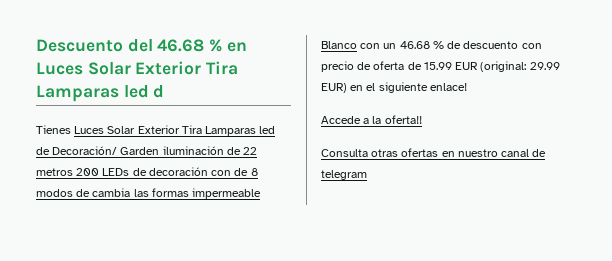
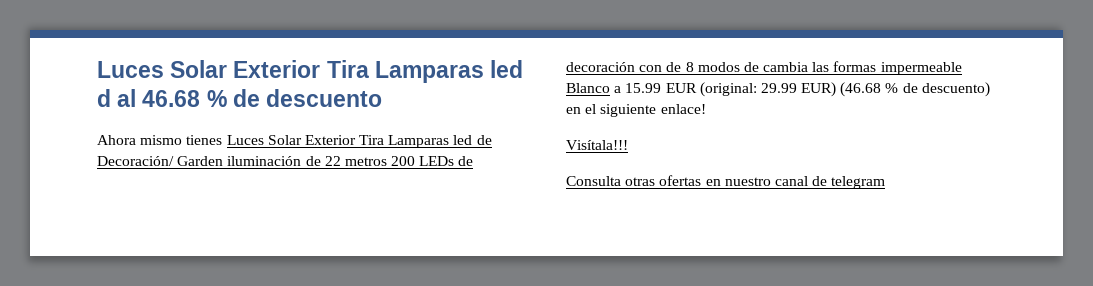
- Descuento del 46.68 % en Luces Solar Exterior Tira Lamparas led d
- Tienes Luces Solar Exterior Tira Lamparas led de Decoración/ Garden iluminación de 22 metros 200 LEDs de decoración con de 8 modos de cambia las formas impermeable Blanco con un 46.68 % de descuento con precio de oferta de 15.99 EUR (original: 29.99 EUR) en el siguiente enlace!
+ Luces Solar Exterior Tira Lamparas led d al 46.68 % de descuento
+ Ahora mismo tienes Luces Solar Exterior Tira Lamparas led de Decoración/ Garden iluminación de 22 metros 200 LEDs de decoración con de 8 modos de cambia las formas impermeable Blanco a 15.99 EUR (original: 29.99 EUR) (46.68 % de descuento) en el siguiente enlace!
- Accede a la oferta!!
+ Visítala!!!

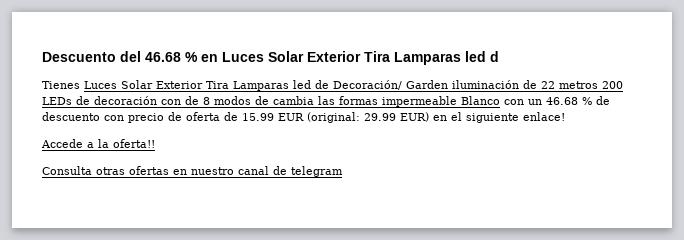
- Luces Solar Exterior Tira Lamparas led d al 46.68 % de descuento
- Ahora mismo tienes Luces Solar Exterior Tira Lamparas led de Decoración/ Garden iluminación de 22 metros 200 LEDs de decoración con de 8 modos de cambia las formas impermeable Blanco a 15.99 EUR (original: 29.99 EUR) (46.68 % de descuento) en el siguiente enlace!
+ Descuento del 46.68 % en Luces Solar Exterior Tira Lamparas led d
+ Tienes Luces Solar Exterior Tira Lamparas led de Decoración/ Garden iluminación de 22 metros 200 LEDs de decoración con de 8 modos de cambia las formas impermeable Blanco con un 46.68 % de descuento con precio de oferta de 15.99 EUR (original: 29.99 EUR) en el siguiente enlace!
- Visítala!!!
+ Accede a la oferta!!

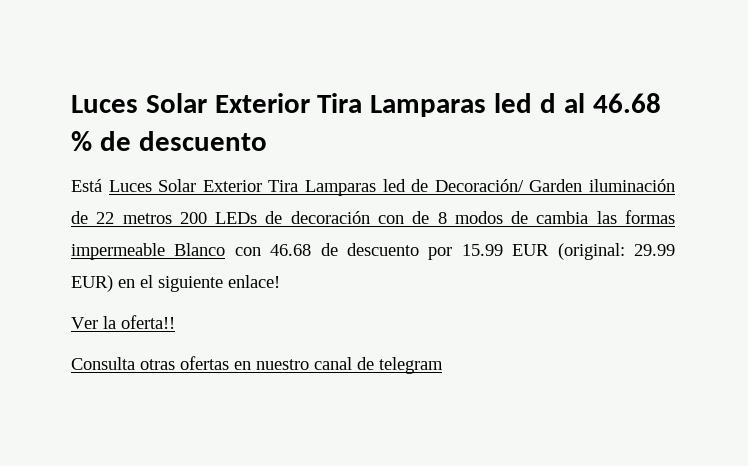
- Descuento del 46.68 % en Luces Solar Exterior Tira Lamparas led d
- Tienes Luces Solar Exterior Tira Lamparas led de Decoración/ Garden iluminación de 22 metros 200 LEDs de decoración con de 8 modos de cambia las formas impermeable Blanco con un 46.68 % de descuento con precio de oferta de 15.99 EUR (original: 29.99 EUR) en el siguiente enlace!
+ Luces Solar Exterior Tira Lamparas led d al 46.68 % de descuento
+ Está Luces Solar Exterior Tira Lamparas led de Decoración/ Garden iluminación de 22 metros 200 LEDs de decoración con de 8 modos de cambia las formas impermeable Blanco con 46.68 de descuento por 15.99 EUR (original: 29.99 EUR) en el siguiente enlace!
- Accede a la oferta!!
+ Ver la oferta!!

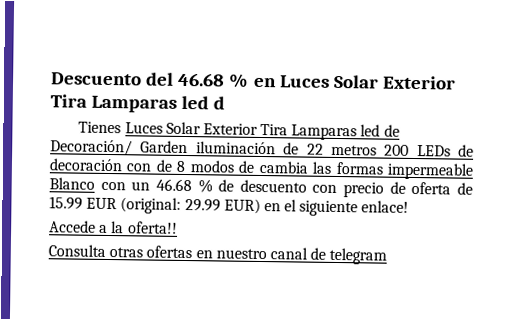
- Luces Solar Exterior Tira Lamparas led d al 46.68 % de descuento
- Está Luces Solar Exterior Tira Lamparas led de Decoración/ Garden iluminación de 22 metros 200 LEDs de decoración con de 8 modos de cambia las formas impermeable Blanco con 46.68 de descuento por 15.99 EUR (original: 29.99 EUR) en el siguiente enlace!
+ Descuento del 46.68 % en Luces Solar Exterior Tira Lamparas led d
+ Tienes Luces Solar Exterior Tira Lamparas led de Decoración/ Garden iluminación de 22 metros 200 LEDs de decoración con de 8 modos de cambia las formas impermeable Blanco con un 46.68 % de descuento con precio de oferta de 15.99 EUR (original: 29.99 EUR) en el siguiente enlace!
- Ver la oferta!!
+ Accede a la oferta!!

